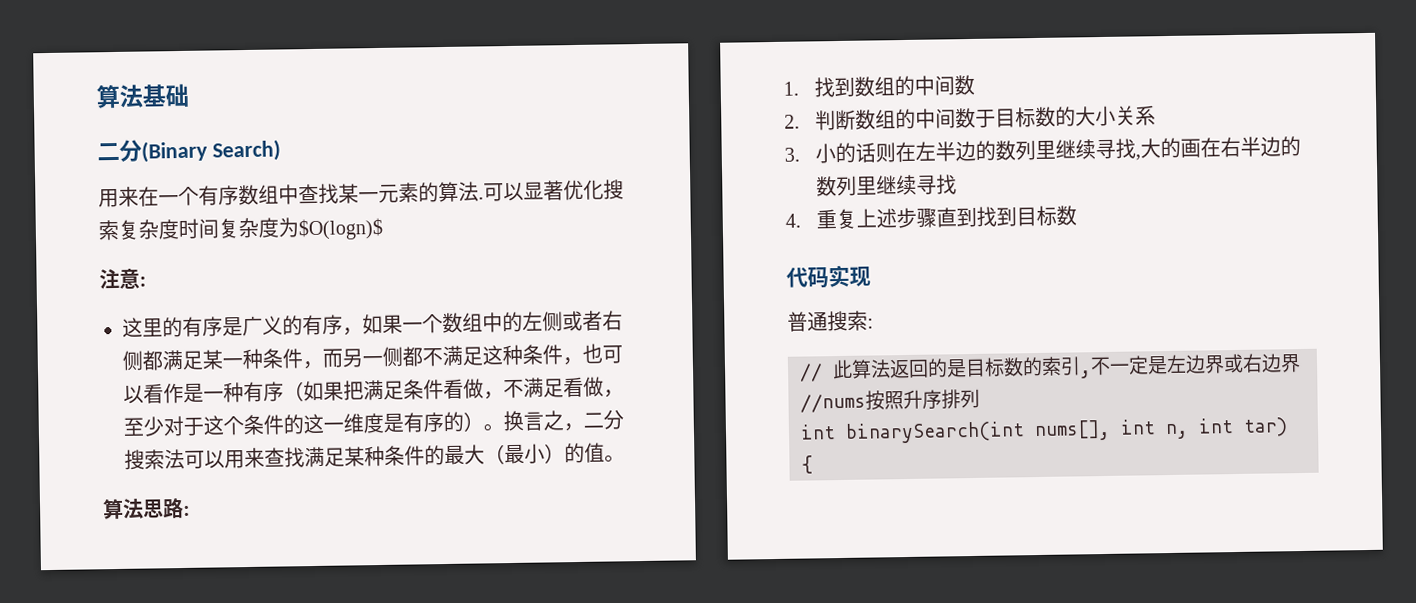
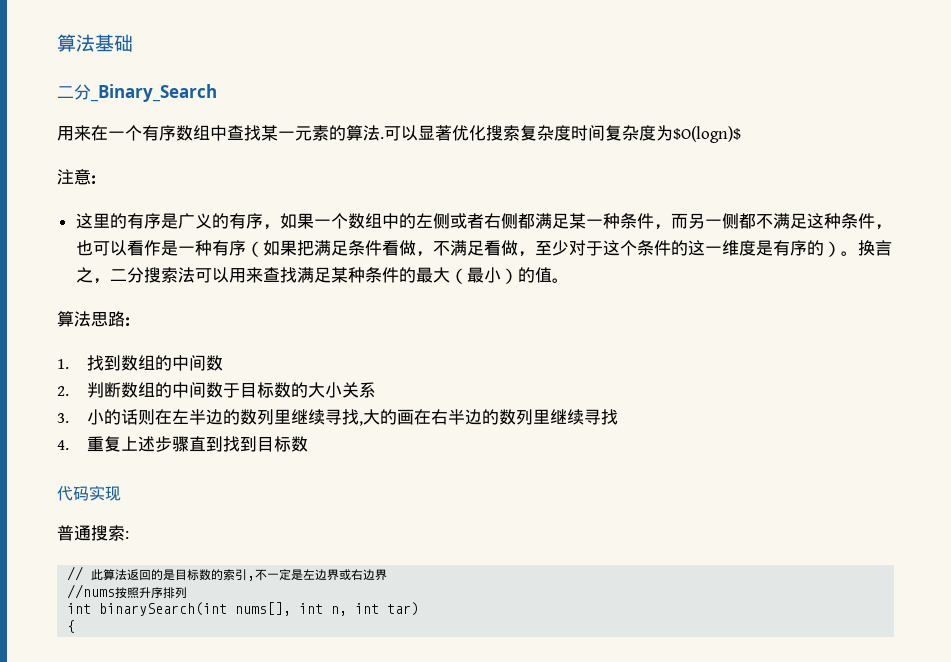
- 二分(Binary Search)
+ 二分_Binary_Search

